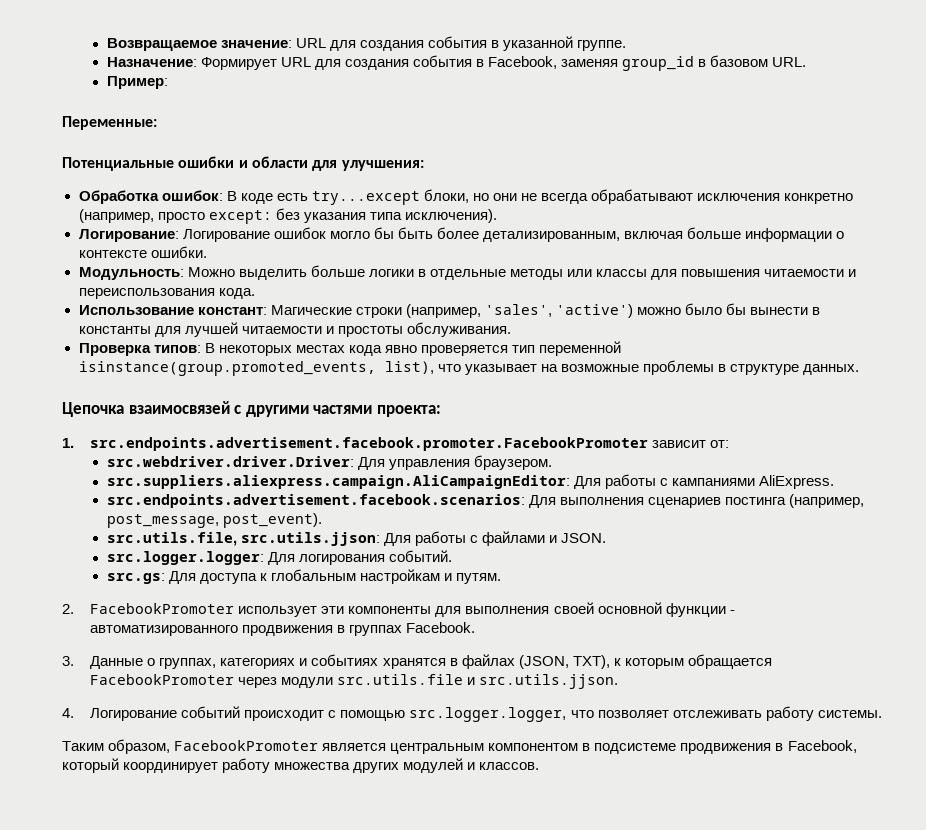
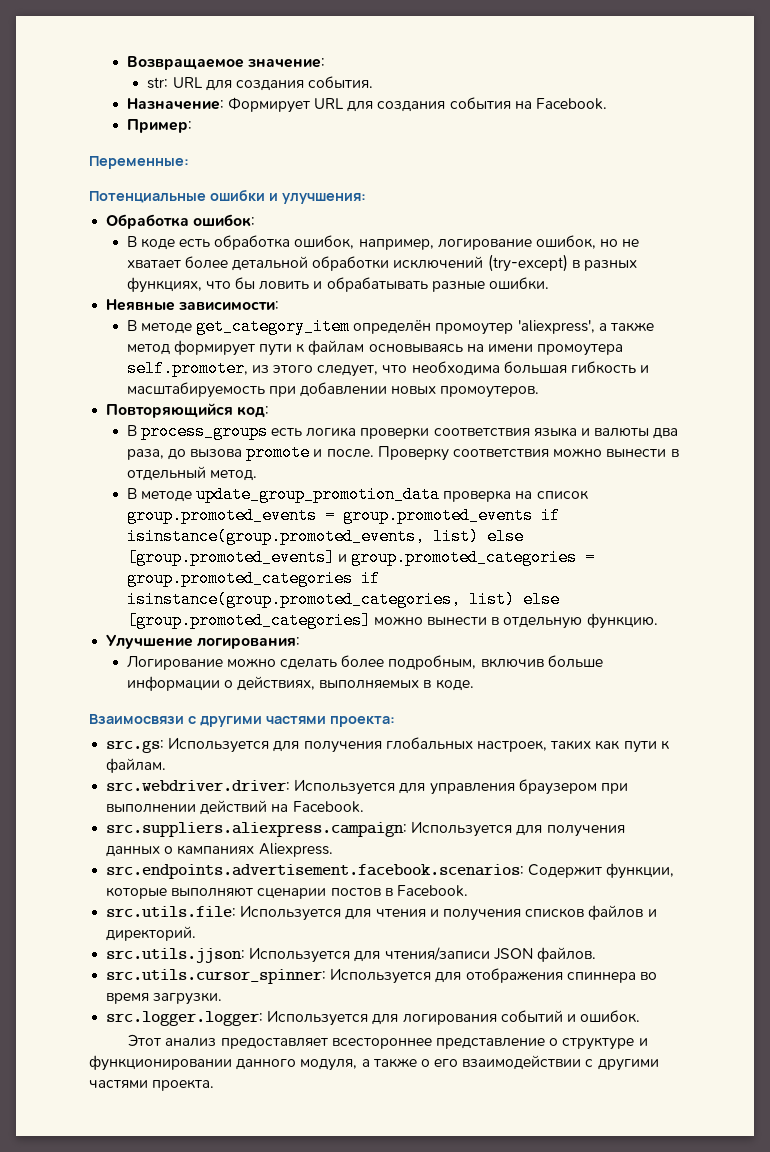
- Возвращаемое значение: URL для создания события в указанной группе.
+ Возвращаемое значение:
+ str: URL для создания события.
- Назначение: Формирует URL для создания события в Facebook, заменяя group_id в базовом URL.
+ Назначение: Формирует URL для создания события на Facebook.
- Потенциальные ошибки и области для улучшения:
+ Потенциальные ошибки и улучшения:
- Обработка ошибок: В коде есть try...except блоки, но они не всегда обрабатывают исключения конкретно (например, просто except: без указания типа исключения).
- Логирование: Логирование ошибок могло бы быть более детализированным, включая больше информации о контексте ошибки.
- Модульность: Можно выделить больше логики в отдельные методы или классы для повышения читаемости и переиспользования кода.
- Использование констант: Магические строки (например, 'sales', 'active') можно было бы вынести в константы для лучшей читаемости и простоты обслуживания.
- Проверка типов: В некоторых местах кода явно проверяется тип переменной isinstance(group.promoted_events, list), что указывает на возможные проблемы в структуре данных.
- Цепочка взаимосвязей с другими частями проекта:
- 1. src.endpoints.advertisement.facebook.promoter.FacebookPromoter зависит от:
- src.webdriver.driver.Driver: Для управления браузером.
- src.suppliers.aliexpress.campaign.AliCampaignEditor: Для работы с кампаниями AliExpress.
- src.endpoints.advertisement.facebook.scenarios: Для выполнения сценариев постинга (например, post_message, post_event).
- src.utils.file, src.utils.jjson: Для работы с файлами и JSON.
- src.logger.logger: Для логирования событий.
- src.gs: Для доступа к глобальным настройкам и путям.
- 2. FacebookPromoter использует эти компоненты для выполнения своей основной функции - автоматизированного продвижения в группах Facebook.
- 3. Данные о группах, категориях и событиях хранятся в файлах (JSON, TXT), к которым обращается FacebookPromoter через модули src.utils.file и src.utils.jjson.
- 4. Логирование событий происходит с помощью src.logger.logger, что позволяет отслеживать работу системы.
- Таким образом, FacebookPromoter является центральным компонентом в подсистеме продвижения в Facebook, который координирует работу множества других модулей и классов.
+ Обработка ошибок:
+ В коде есть обработка ошибок, например, логирование ошибок, но не хватает более детальной обработки исключений (try-except) в разных функциях, что бы ловить и обрабатывать разные ошибки.
+ Неявные зависимости:
+ В методе get_category_item определён промоутер 'aliexpress', а также метод формирует пути к файлам основываясь на имени промоутера self.promoter, из этого следует, что необходима большая гибкость и масштабируемость при добавлении новых промоутеров.
+ Повторяющийся код:
+ В process_groups есть логика проверки соответствия языка и валюты два раза, до вызова promote и после. Проверку соответствия можно вынести в отдельный метод.
+ В методе update_group_promotion_data проверка на список group.promoted_events = group.promoted_events if isinstance(group.promoted_events, list) else [group.promoted_events] и group.promoted_categories = group.promoted_categories if isinstance(group.promoted_categories, list) else [group.promoted_categories] можно вынести в отдельную функцию.
+ Улучшение логирования:
+ Логирование можно сделать более подробным, включив больше информации о действиях, выполняемых в коде.
+ Взаимосвязи с другими частями проекта:
+ src.gs: Используется для получения глобальных настроек, таких как пути к файлам.
+ src.webdriver.driver: Используется для управления браузером при выполнении действий на Facebook.
+ src.suppliers.aliexpress.campaign: Используется для получения данных о кампаниях Aliexpress.
+ src.endpoints.advertisement.facebook.scenarios: Содержит функции, которые выполняют сценарии постов в Facebook.
+ src.utils.file: Используется для чтения и получения списков файлов и директорий.
+ src.utils.jjson: Используется для чтения/записи JSON файлов.
+ src.utils.cursor_spinner: Используется для отображения спиннера во время загрузки.
+ src.logger.logger: Используется для логирования событий и ошибок.
+ Этот анализ предоставляет всестороннее представление о структуре и функционировании данного модуля, а также о его взаимодействии с другими частями проекта.

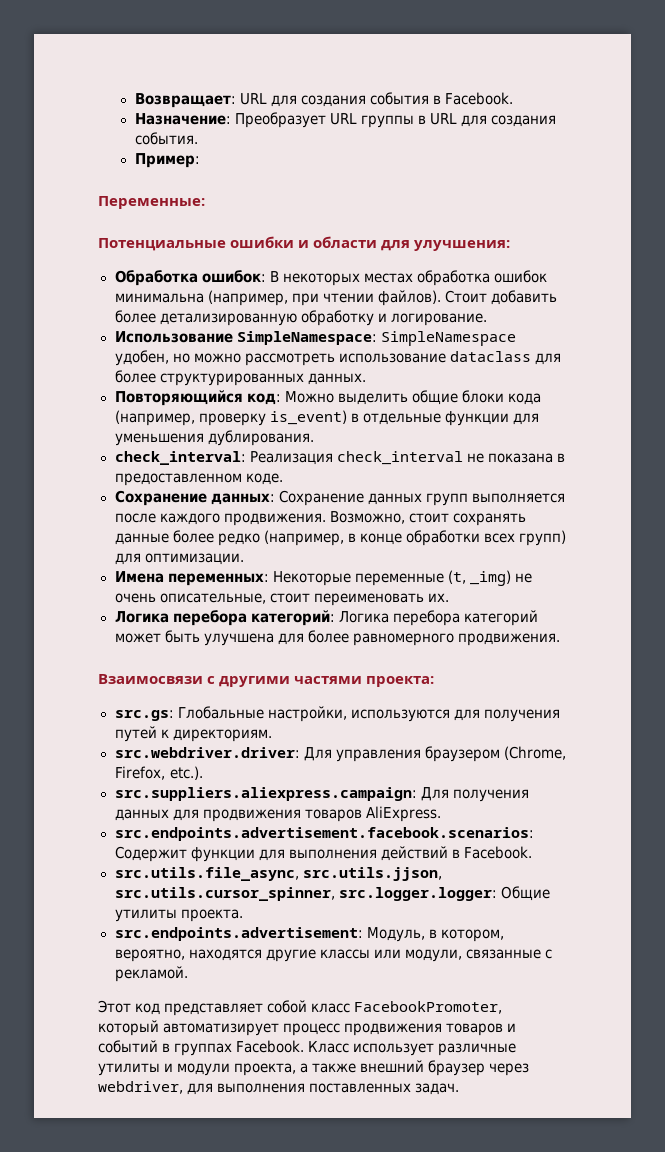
- Возвращаемое значение:
- str: URL для создания события.
- Назначение: Формирует URL для создания события на Facebook.
+ Возвращает: URL для создания события в Facebook.
+ Назначение: Преобразует URL группы в URL для создания события.
- Потенциальные ошибки и улучшения:
+ Потенциальные ошибки и области для улучшения:
- Обработка ошибок:
- В коде есть обработка ошибок, например, логирование ошибок, но не хватает более детальной обработки исключений (try-except) в разных функциях, что бы ловить и обрабатывать разные ошибки.
- Неявные зависимости:
- В методе get_category_item определён промоутер 'aliexpress', а также метод формирует пути к файлам основываясь на имени промоутера self.promoter, из этого следует, что необходима большая гибкость и масштабируемость при добавлении новых промоутеров.
- Повторяющийся код:
- В process_groups есть логика проверки соответствия языка и валюты два раза, до вызова promote и после. Проверку соответствия можно вынести в отдельный метод.
- В методе update_group_promotion_data проверка на список group.promoted_events = group.promoted_events if isinstance(group.promoted_events, list) else [group.promoted_events] и group.promoted_categories = group.promoted_categories if isinstance(group.promoted_categories, list) else [group.promoted_categories] можно вынести в отдельную функцию.
- Улучшение логирования:
- Логирование можно сделать более подробным, включив больше информации о действиях, выполняемых в коде.
+ Обработка ошибок: В некоторых местах обработка ошибок минимальна (например, при чтении файлов). Стоит добавить более детализированную обработку и логирование.
+ Использование SimpleNamespace: SimpleNamespace удобен, но можно рассмотреть использование dataclass для более структурированных данных.
+ Повторяющийся код: Можно выделить общие блоки кода (например, проверку is_event) в отдельные функции для уменьшения дублирования.
+ check_interval: Реализация check_interval не показана в предоставленном коде.
+ Сохранение данных: Сохранение данных групп выполняется после каждого продвижения. Возможно, стоит сохранять данные более редко (например, в конце обработки всех групп) для оптимизации.
+ Имена переменных: Некоторые переменные (t, _img) не очень описательные, стоит переименовать их.
+ Логика перебора категорий: Логика перебора категорий может быть улучшена для более равномерного продвижения.
- src.gs: Используется для получения глобальных настроек, таких как пути к файлам.
- src.webdriver.driver: Используется для управления браузером при выполнении действий на Facebook.
- src.suppliers.aliexpress.campaign: Используется для получения данных о кампаниях Aliexpress.
- src.endpoints.advertisement.facebook.scenarios: Содержит функции, которые выполняют сценарии постов в Facebook.
- src.utils.file: Используется для чтения и получения списков файлов и директорий.
- src.utils.jjson: Используется для чтения/записи JSON файлов.
- src.utils.cursor_spinner: Используется для отображения спиннера во время загрузки.
- src.logger.logger: Используется для логирования событий и ошибок.
- Этот анализ предоставляет всестороннее представление о структуре и функционировании данного модуля, а также о его взаимодействии с другими частями проекта.
+ src.gs: Глобальные настройки, используются для получения путей к директориям.
+ src.webdriver.driver: Для управления браузером (Chrome, Firefox, etc.).
+ src.suppliers.aliexpress.campaign: Для получения данных для продвижения товаров AliExpress.
+ src.endpoints.advertisement.facebook.scenarios: Содержит функции для выполнения действий в Facebook.
+ src.utils.file_async, src.utils.jjson, src.utils.cursor_spinner, src.logger.logger: Общие утилиты проекта.
+ src.endpoints.advertisement: Модуль, в котором, вероятно, находятся другие классы или модули, связанные с рекламой.
+ Этот код представляет собой класс FacebookPromoter, который автоматизирует процесс продвижения товаров и событий в группах Facebook. Класс использует различные утилиты и модули проекта, а также внешний браузер через webdriver, для выполнения поставленных задач.

